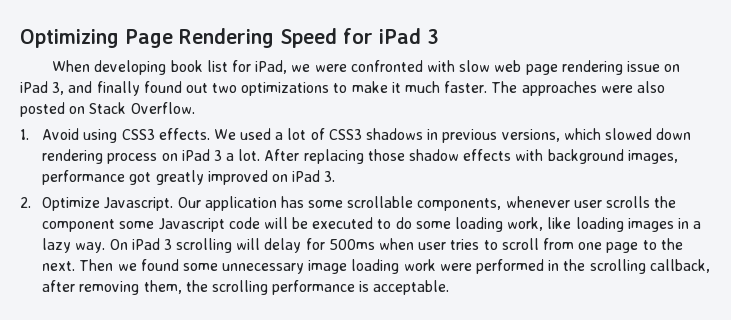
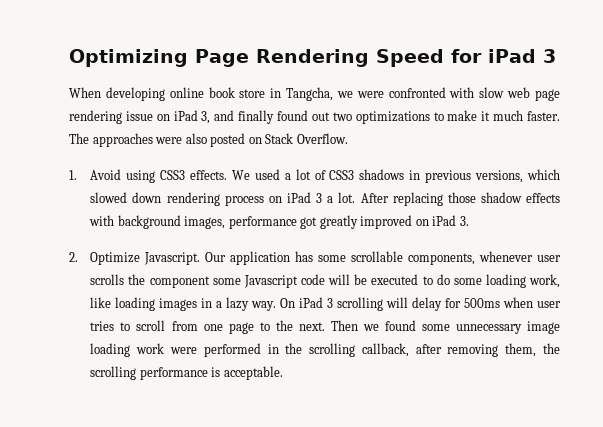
- When developing book list for iPad, we were confronted with slow web page rendering issue on iPad 3, and finally found out two optimizations to make it much faster.
+ When developing online book store in Tangcha, we were confronted with slow web page rendering issue on iPad 3, and finally found out two optimizations to make it much faster.

